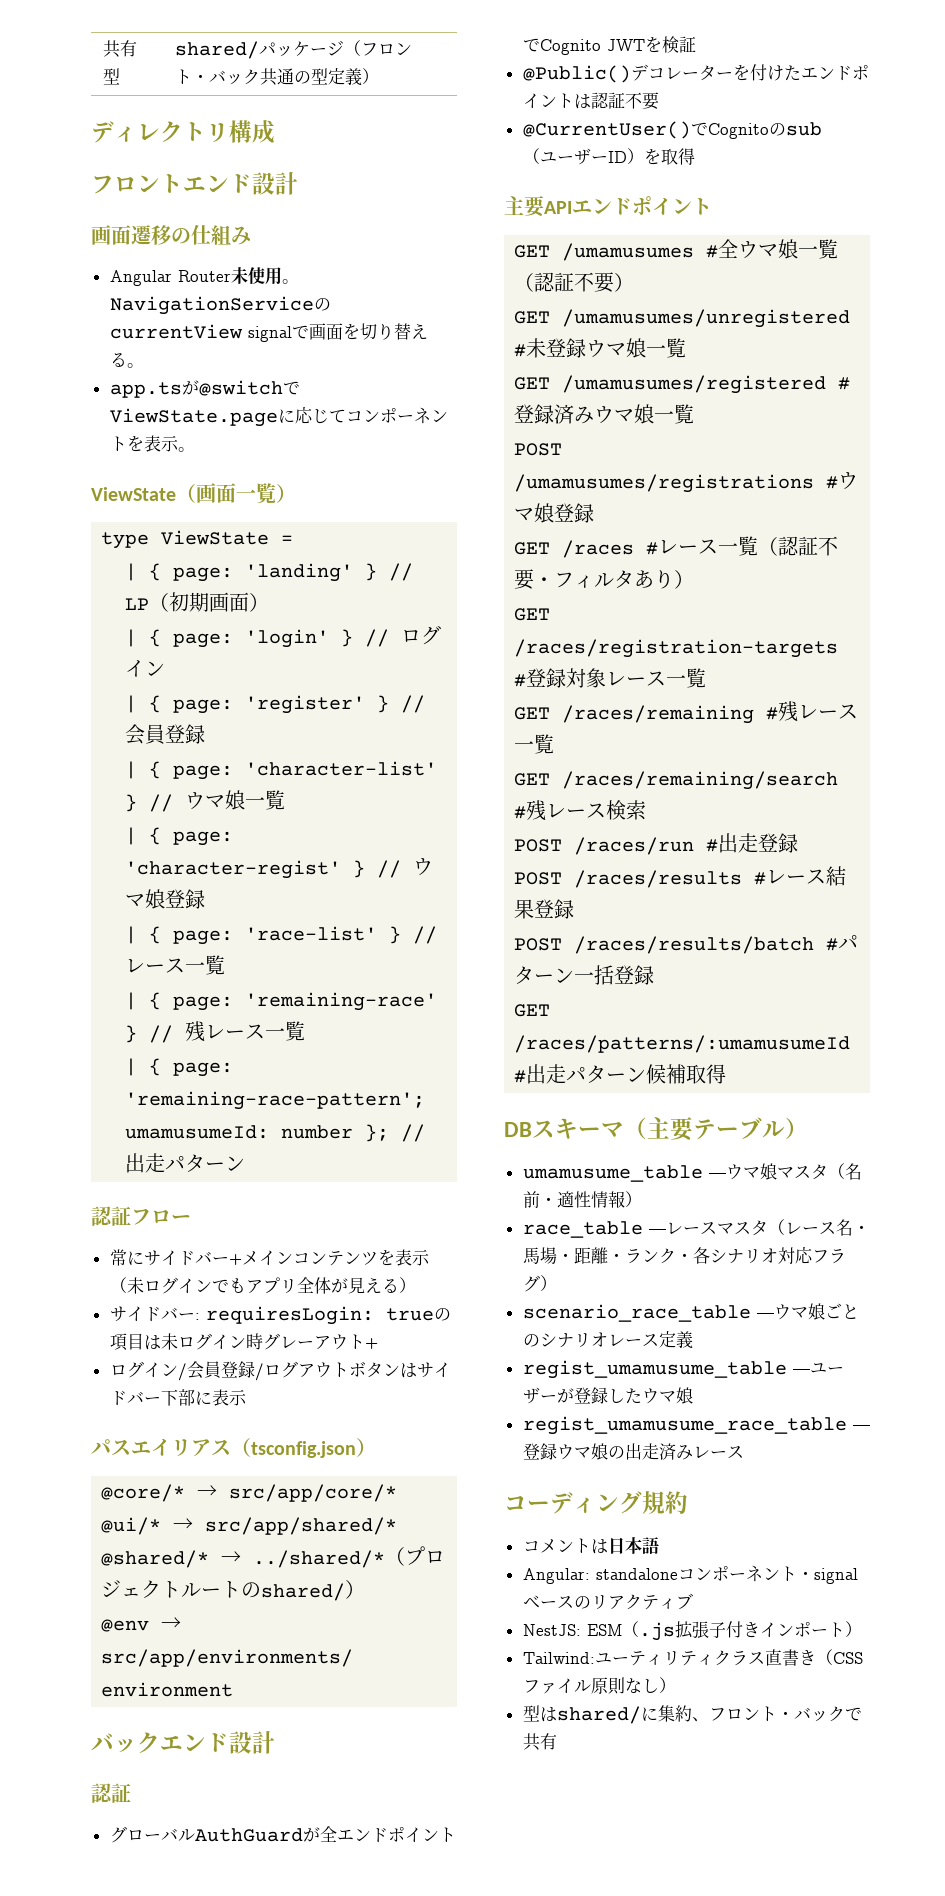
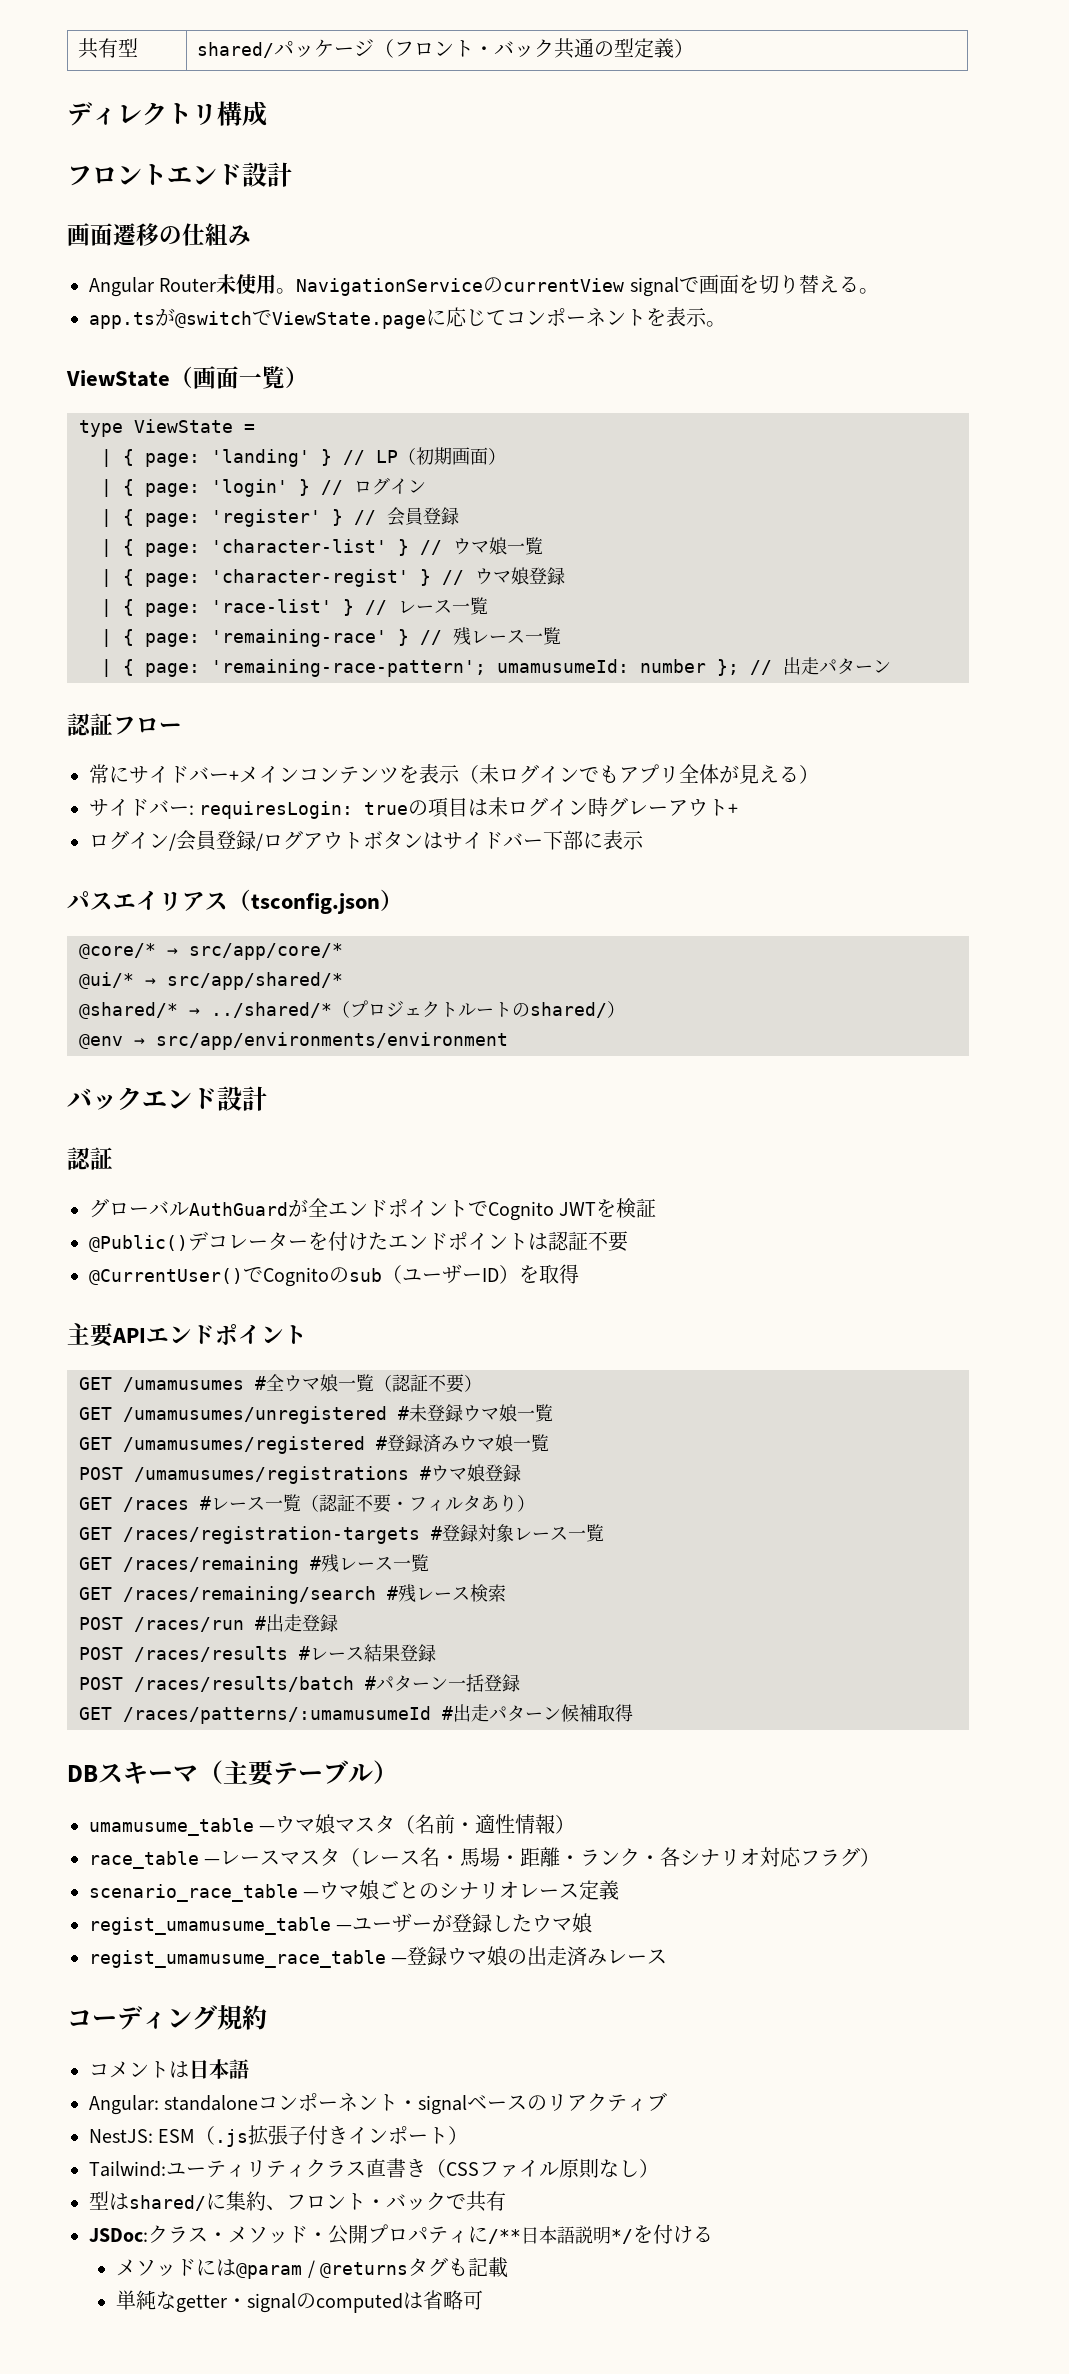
+ JSDoc:クラス・メソッド・公開プロパティに/**日本語説明*/を付ける
+ メソッドには@param / @returnsタグも記載
+ 単純なgetter・signalのcomputedは省略可

